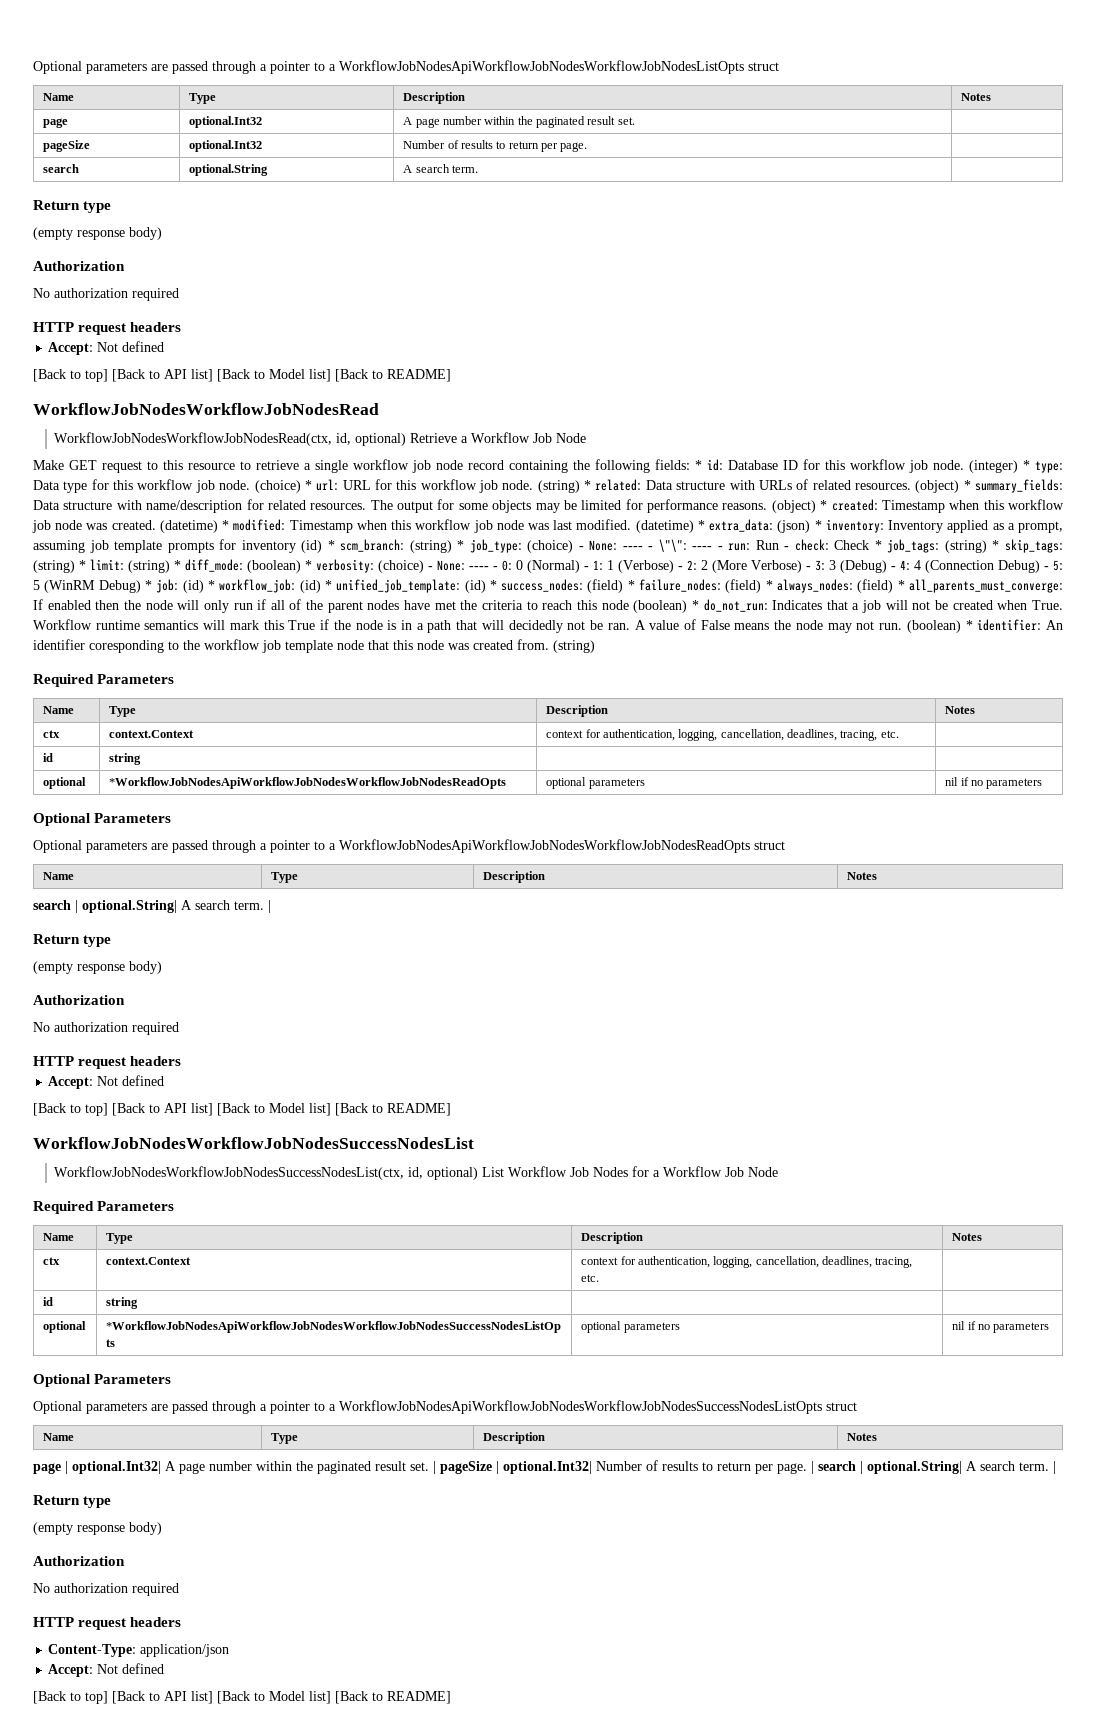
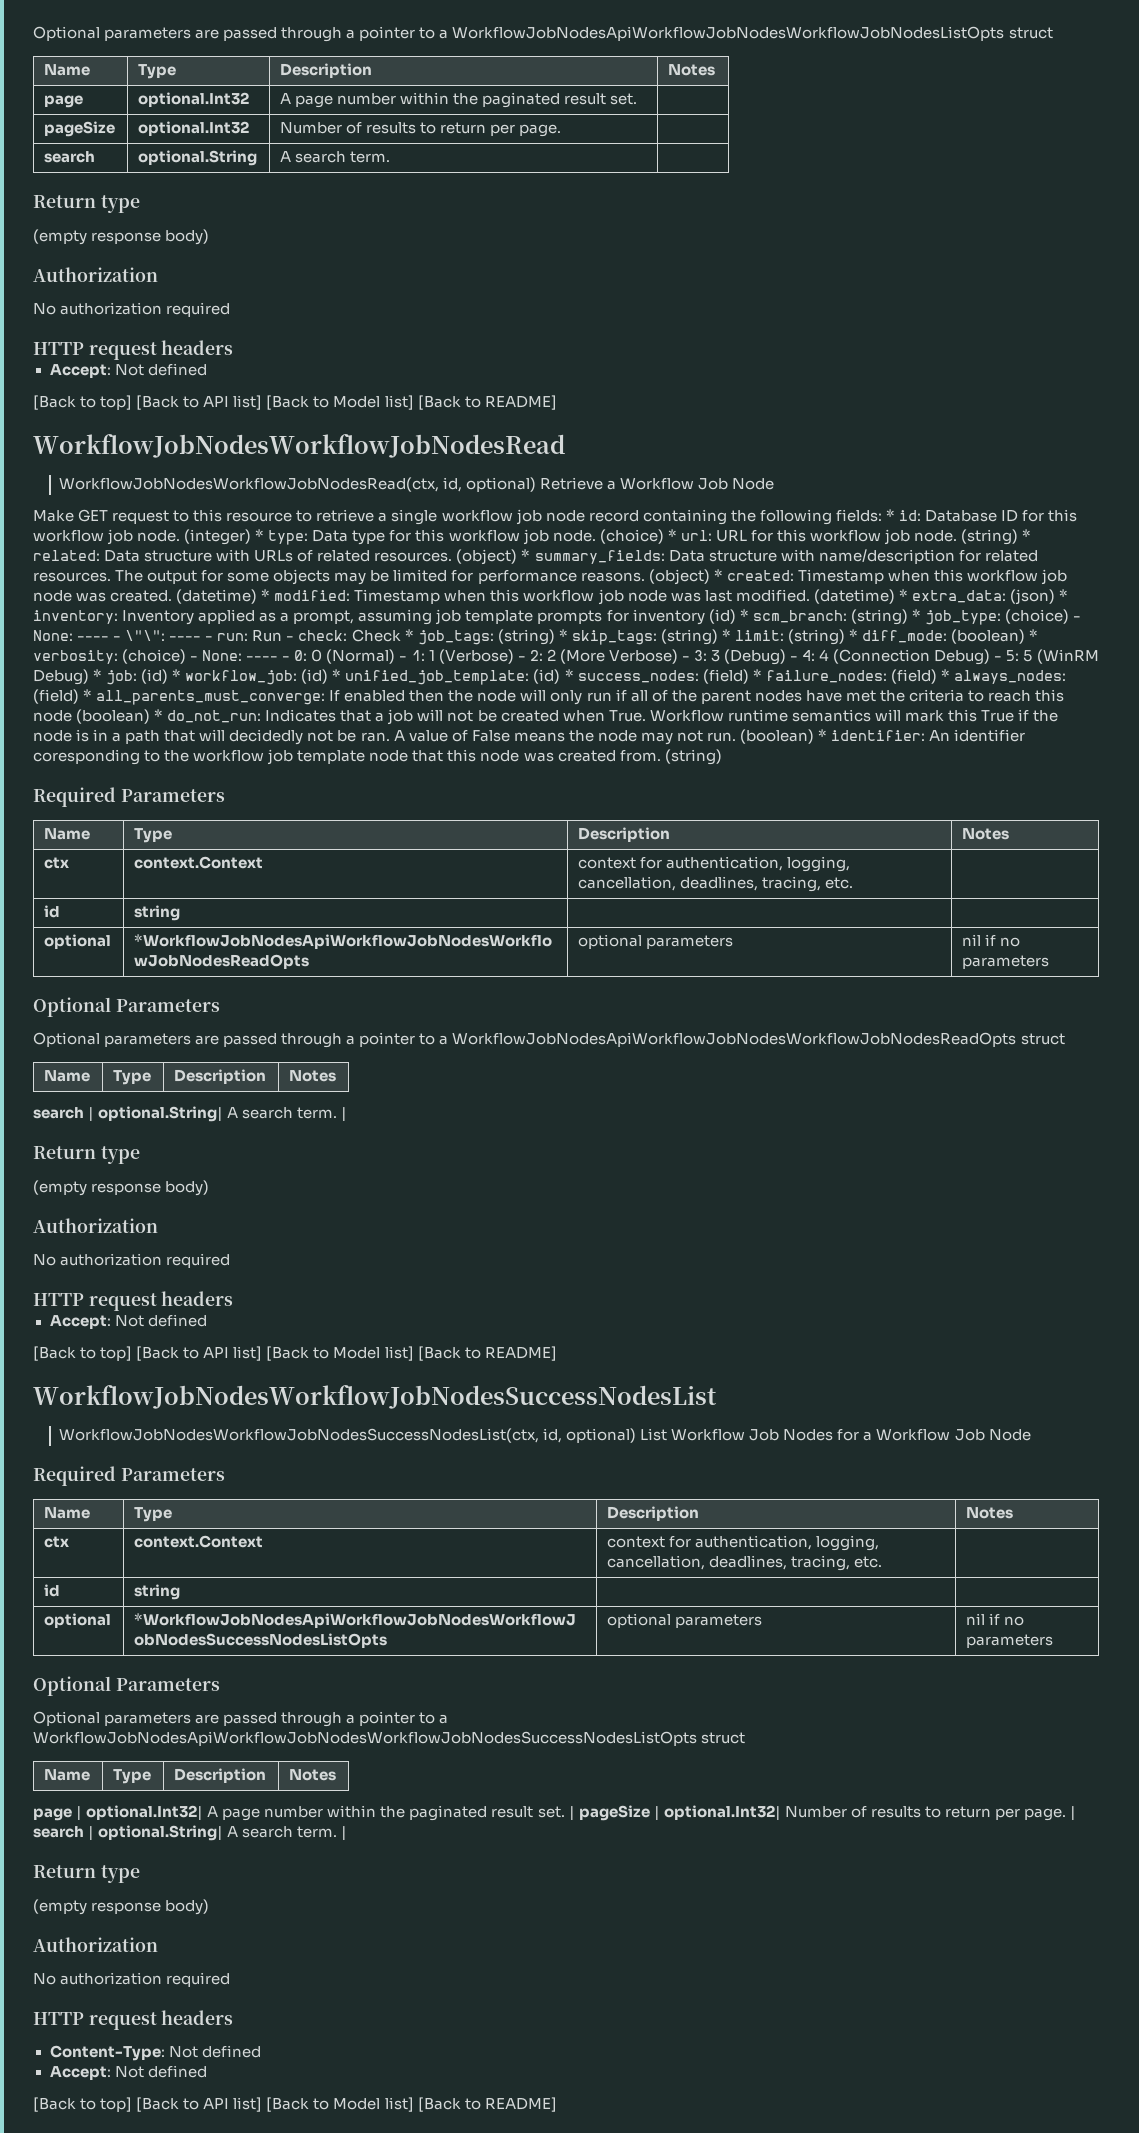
- Content-Type: application/json
+ Content-Type: Not defined

